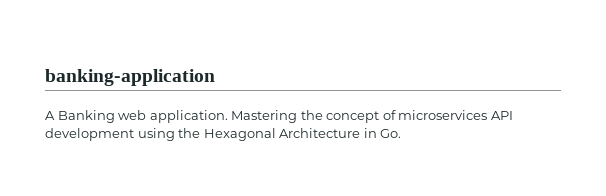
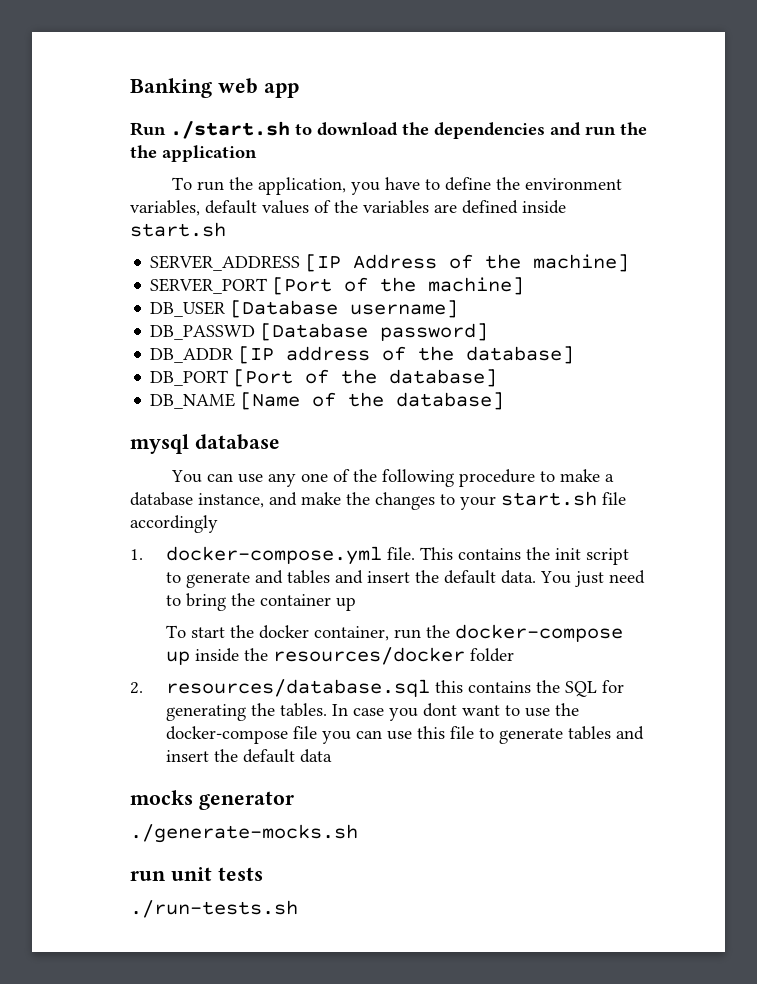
- banking-application
- A Banking web application. Mastering the concept of microservices API development using the Hexagonal Architecture in Go.
+ Banking web app
+ Run ./start.sh to download the dependencies and run the the application
+ To run the application, you have to define the environment variables, default values of the variables are defined inside start.sh
+ SERVER_ADDRESS [IP Address of the machine]
+ SERVER_PORT [Port of the machine]
+ DB_USER [Database username]
+ DB_PASSWD [Database password]
+ DB_ADDR [IP address of the database]
+ DB_PORT [Port of the database]
+ DB_NAME [Name of the database]
+ mysql database
+ You can use any one of the following procedure to make a database instance, and make the changes to your start.sh file accordingly
+ 1. docker-compose.yml file. This contains the init script to generate and tables and insert the default data. You just need to bring the container up
+ To start the docker container, run the docker-compose up inside the resources/docker folder
+ 2. resources/database.sql this contains the SQL for generating the tables. In case you dont want to use the docker-compose file you can use this file to generate tables and insert the default data
+ mocks generator
+ ./generate-mocks.sh
+ run unit tests
+ ./run-tests.sh

